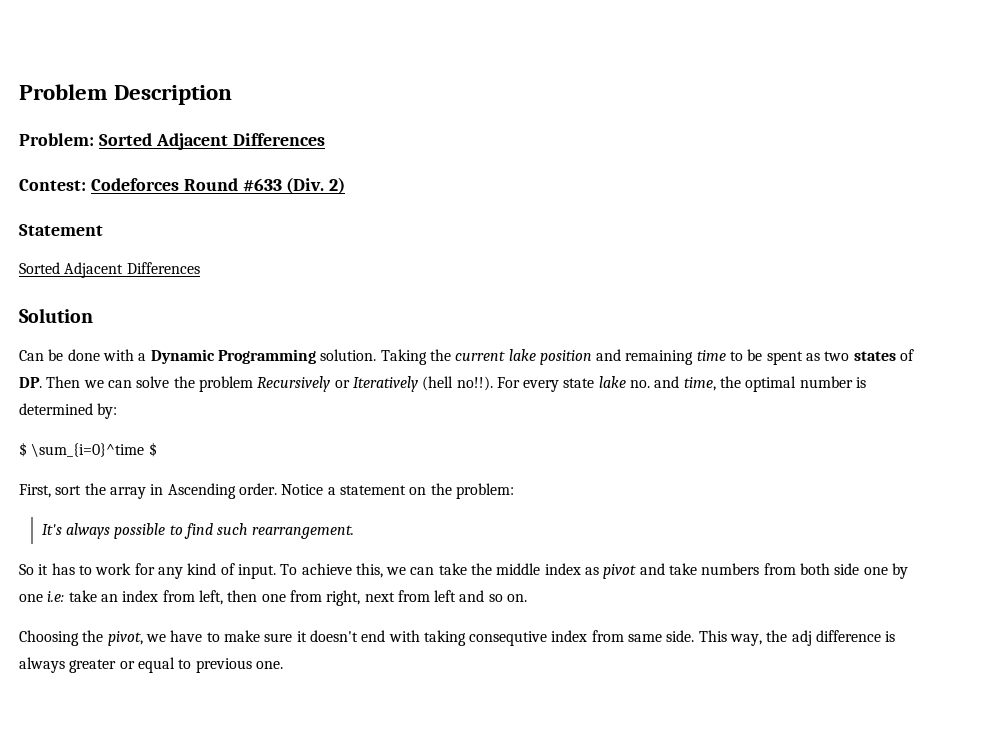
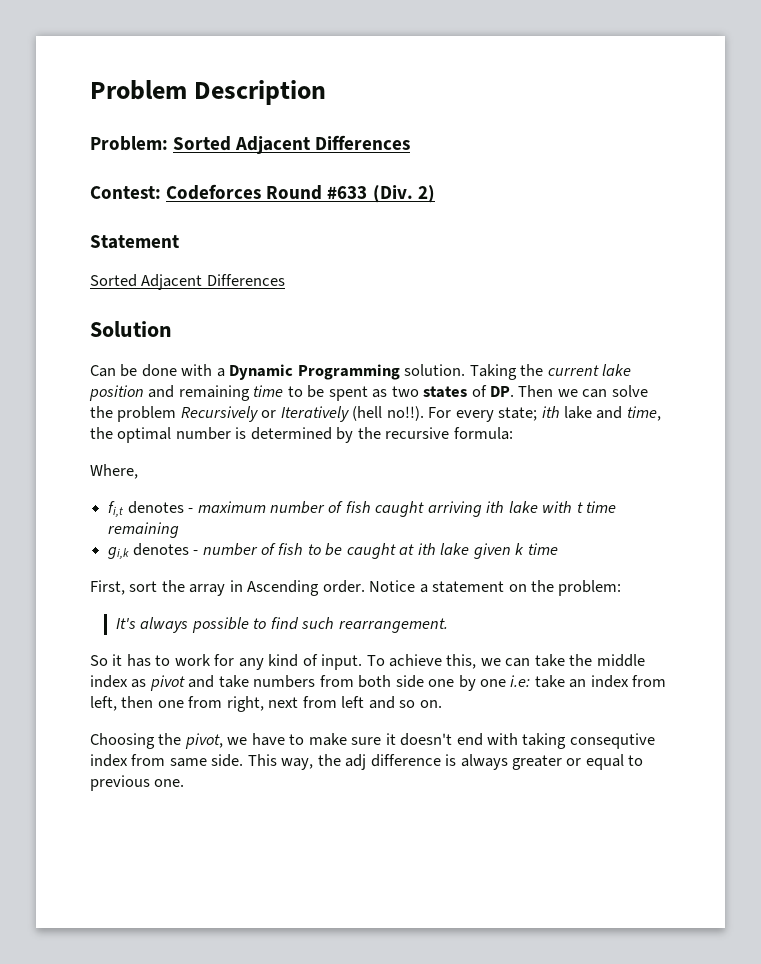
- For every state lake no. and time, the optimal number is determined by:
- $ \sum_{i=0}^time $
+ For every state; ith lake and time, the optimal number is determined by the recursive formula:
+ Where,
+ fi,t denotes - maximum number of fish caught arriving ith lake with t time remaining
+ gi,k denotes - number of fish to be caught at ith lake given k time

